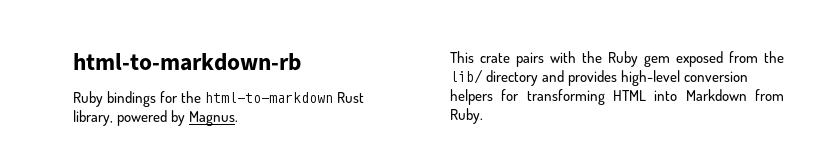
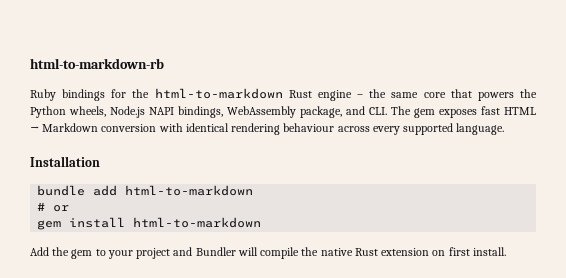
- Ruby bindings for the html-to-markdown Rust library, powered by Magnus.
- This crate pairs with the Ruby gem exposed from the lib/ directory and provides high-level conversion helpers for transforming HTML into Markdown from Ruby.
+ Ruby bindings for the html-to-markdown Rust engine – the same core that powers the Python wheels, Node.js NAPI bindings, WebAssembly package, and CLI. The gem exposes fast HTML → Markdown conversion with identical rendering behaviour across every supported language.
+ Installation
+ bundle add html-to-markdown
+ # or
+ gem install html-to-markdown
+ Add the gem to your project and Bundler will compile the native Rust extension on first install.

